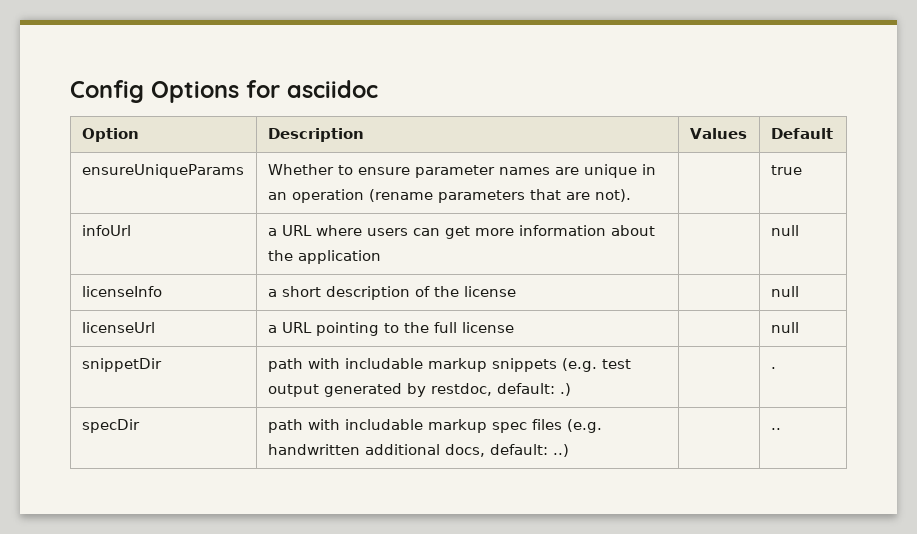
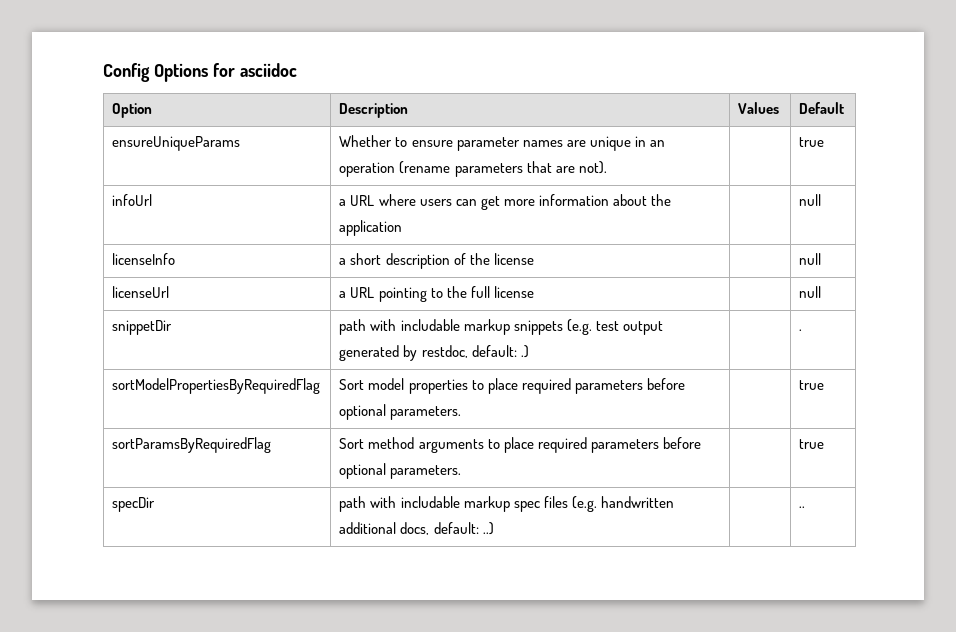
+ sortModelPropertiesByRequiredFlag | Sort model properties to place required parameters before optional parameters. | | true
+ sortParamsByRequiredFlag | Sort method arguments to place required parameters before optional parameters. | | true

